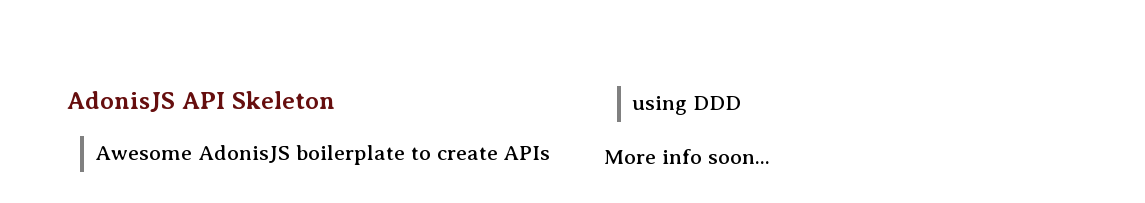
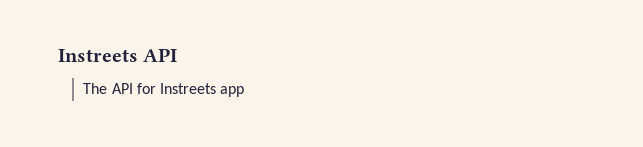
- AdonisJS API Skeleton
- Awesome AdonisJS boilerplate to create APIs using DDD
- More info soon...
+ Instreets API
+ The API for Instreets app

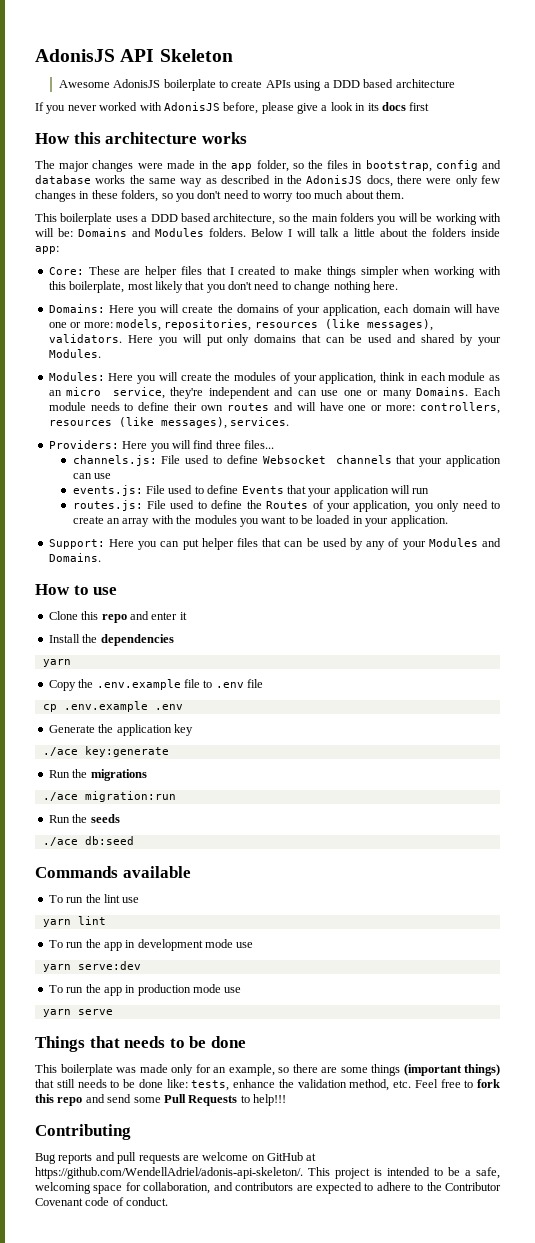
- Instreets API
- The API for Instreets app
+ AdonisJS API Skeleton
+ Awesome AdonisJS boilerplate to create APIs using a DDD based architecture
+ If you never worked with AdonisJS before, please give a look in its docs first
+ How this architecture works
+ The major changes were made in the app folder, so the files in bootstrap, config and database works the same way as described in the AdonisJS docs, there were only few changes in these folders, so you don't need to worry too much about them.
+ This boilerplate uses a DDD based architecture, so the main folders you will be working with will be: Domains and Modules folders. Below I will talk a little about the folders inside app:
+ Core: These are helper files that I created to make things simpler when working with this boilerplate, most likely that you don't need to change nothing here.
+ Domains: Here you will create the domains of your application, each domain will have one or more: models, repositories, resources (like messages), validators. Here you will put only domains that can be used and shared by your Modules.
+ Modules: Here you will create the modules of your application, think in each module as an micro service, they're independent and can use one or many Domains. Each module needs to define their own routes and will have one or more: controllers, resources (like messages), services.
+ Providers: Here you will find three files...
+ channels.js: File used to define Websocket channels that your application can use
+ events.js: File used to define Events that your application will run
+ routes.js: File used to define the Routes of your application, you only need to create an array with the modules you want to be loaded in your application.
+ Support: Here you can put helper files that can be used by any of your Modules and Domains.
+ How to use
+ Clone this repo and enter it
+ Install the dependencies
+ yarn
+ Copy the .env.example file to .env file
+ cp .env.example .env
+ Generate the application key
+ ./ace key:generate
+ Run the migrations
+ ./ace migration:run
+ Run the seeds
+ ./ace db:seed
+ Commands available
+ To run the lint use
+ yarn lint
+ To run the app in development mode use
+ yarn serve:dev
+ To run the app in production mode use
+ yarn serve
+ Things that needs to be done
+ This boilerplate was made only for an example, so there are some things (important things) that still needs to be done like: tests, enhance the validation method, etc. Feel free to fork this repo and send some Pull Requests to help!!!
+ Contributing
+ Bug reports and pull requests are welcome on GitHub at https://github.com/WendellAdriel/adonis-api-skeleton/. This project is intended to be a safe, welcoming space for collaboration, and contributors are expected to adhere to the Contributor Covenant code of conduct.

